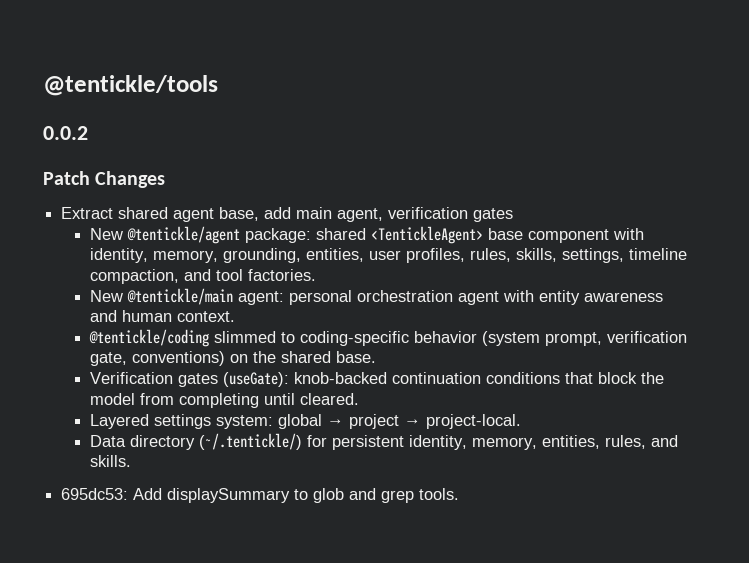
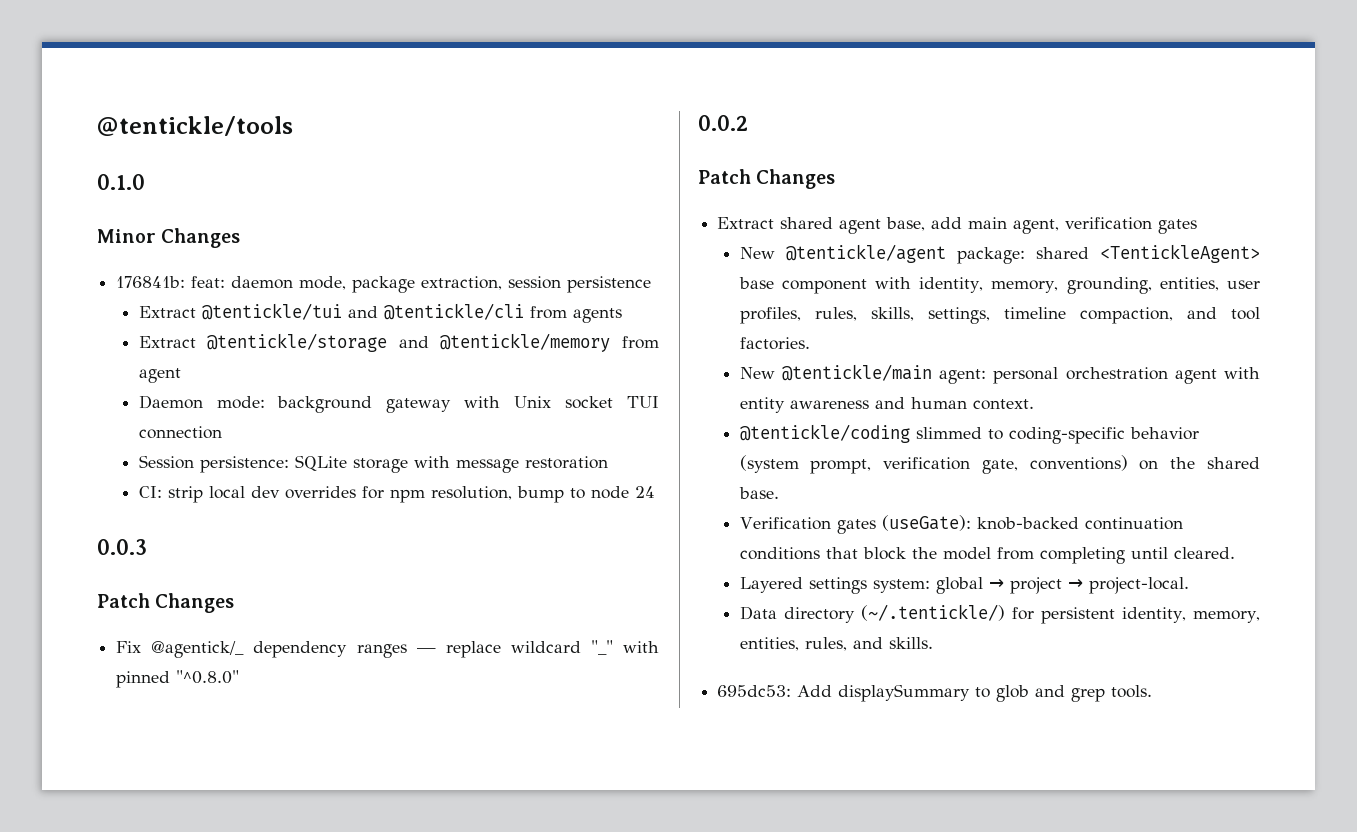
+ 0.1.0
+ Minor Changes
+ 176841b: feat: daemon mode, package extraction, session persistence
+ Extract @tentickle/tui and @tentickle/cli from agents
+ Extract @tentickle/storage and @tentickle/memory from agent
+ Daemon mode: background gateway with Unix socket TUI connection
+ Session persistence: SQLite storage with message restoration
+ CI: strip local dev overrides for npm resolution, bump to node 24
+ 0.0.3
+ Patch Changes
+ Fix @agentick/_ dependency ranges — replace wildcard "_" with pinned "^0.8.0"

